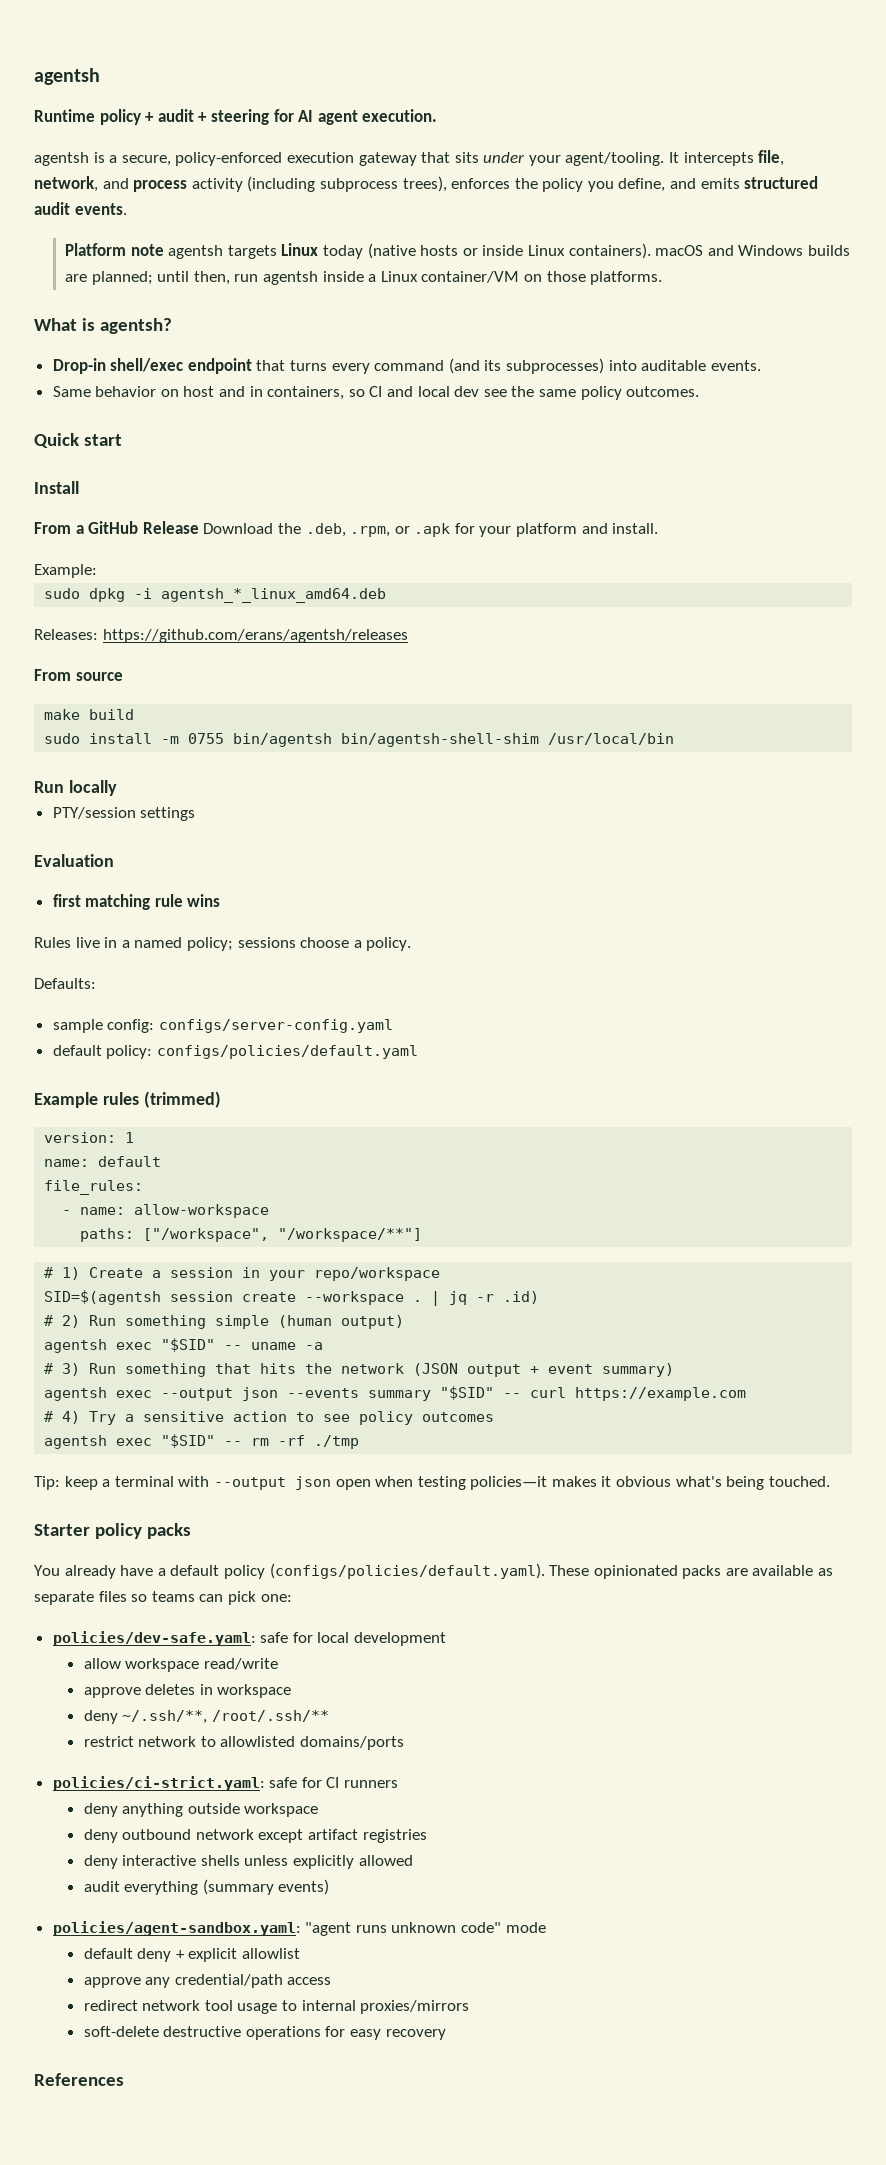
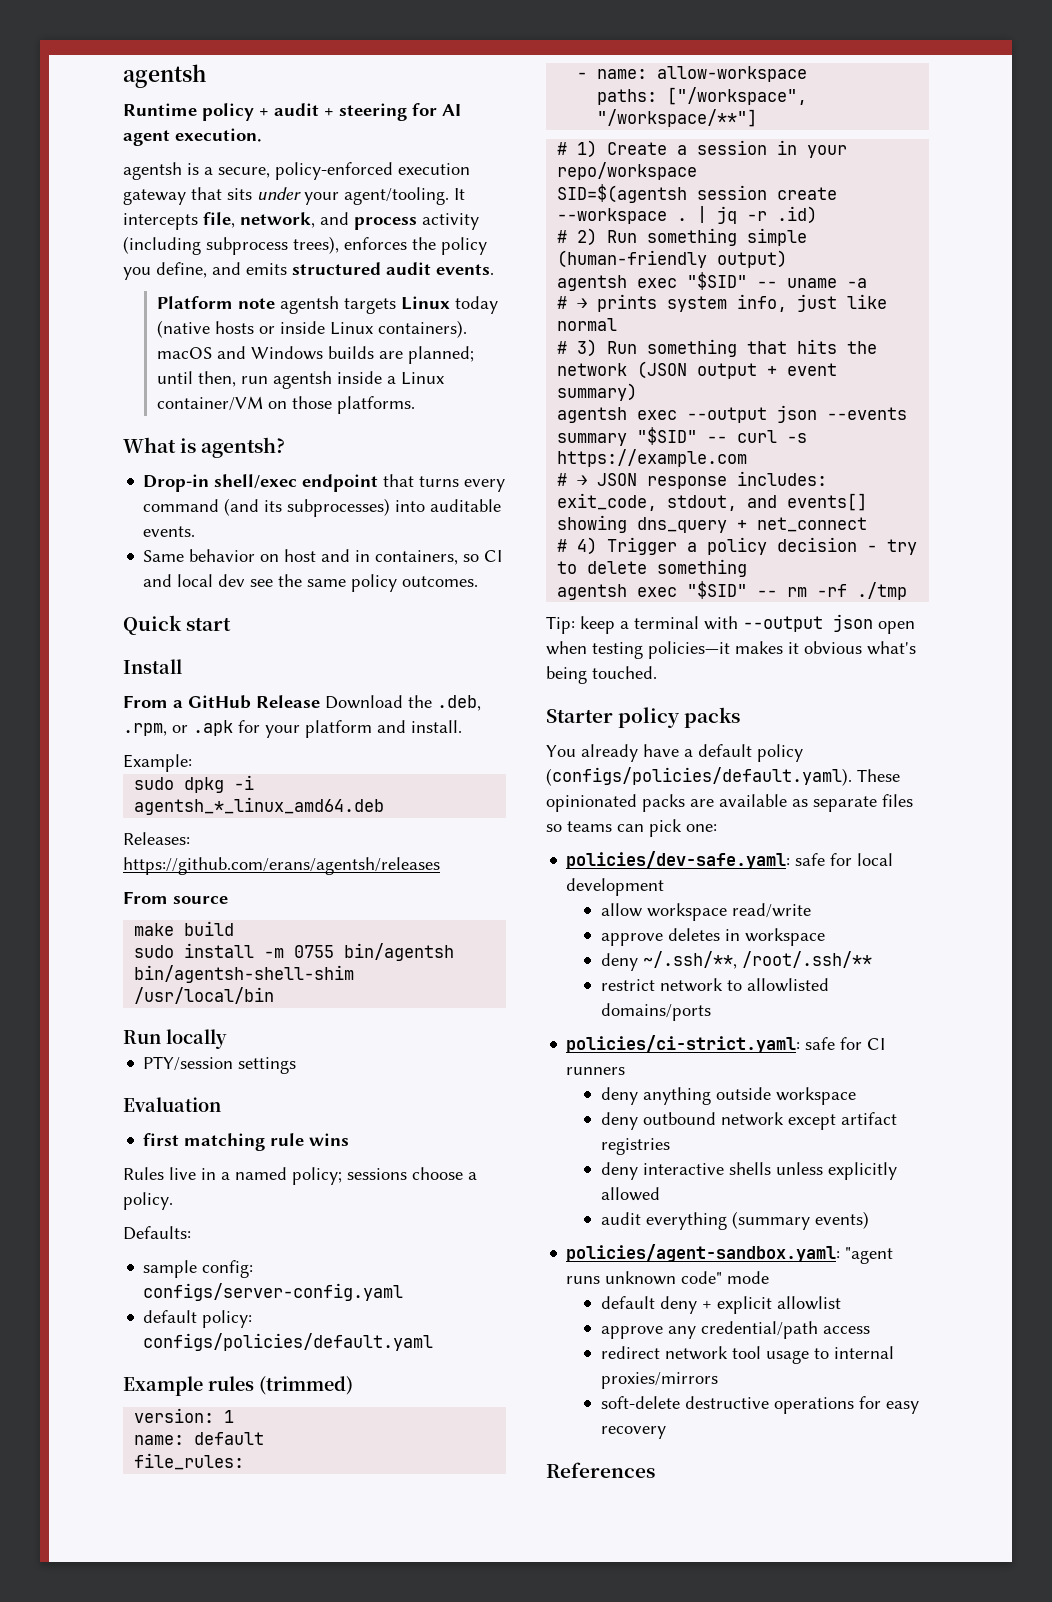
- # 2) Run something simple (human output)
+ # 2) Run something simple (human-friendly output)
+ # → prints system info, just like normal
- agentsh exec --output json --events summary "$SID" -- curl https://example.com
+ agentsh exec --output json --events summary "$SID" -- curl -s https://example.com
- # 4) Try a sensitive action to see policy outcomes
+ # → JSON response includes: exit_code, stdout, and events[] showing dns_query + net_connect
+ # 4) Trigger a policy decision - try to delete something

